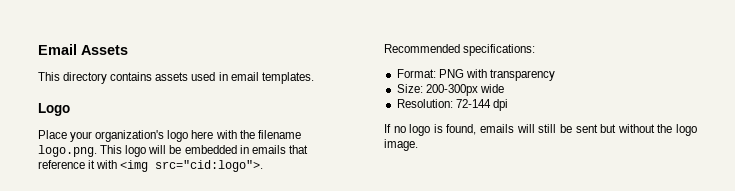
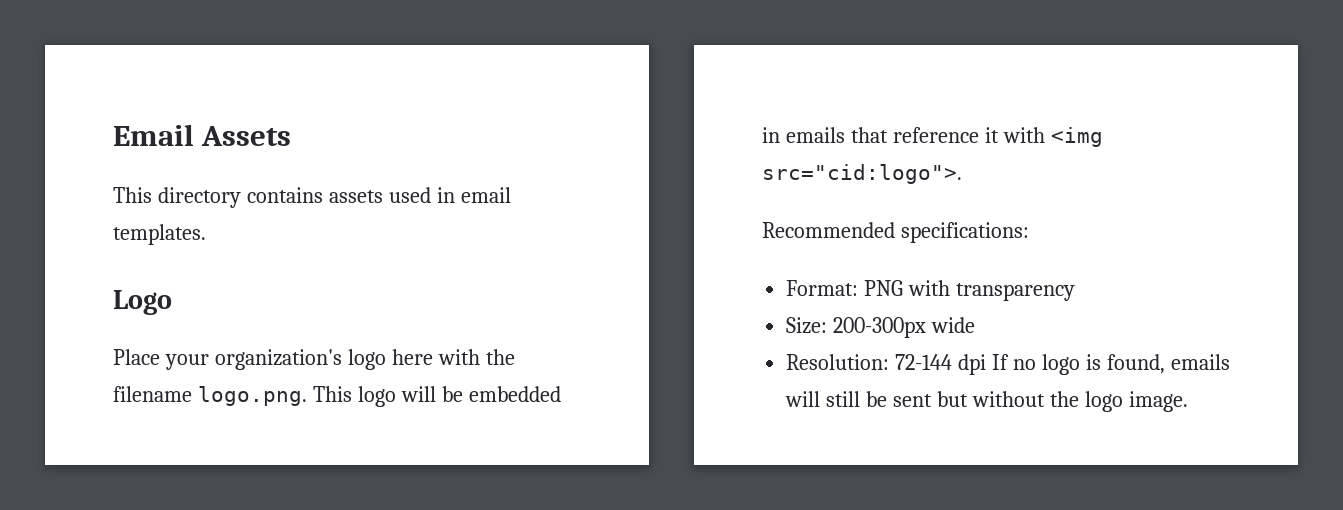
- Resolution: 72-144 dpi
- If no logo is found, emails will still be sent but without the logo image.
+ Resolution: 72-144 dpi If no logo is found, emails will still be sent but without the logo image.

